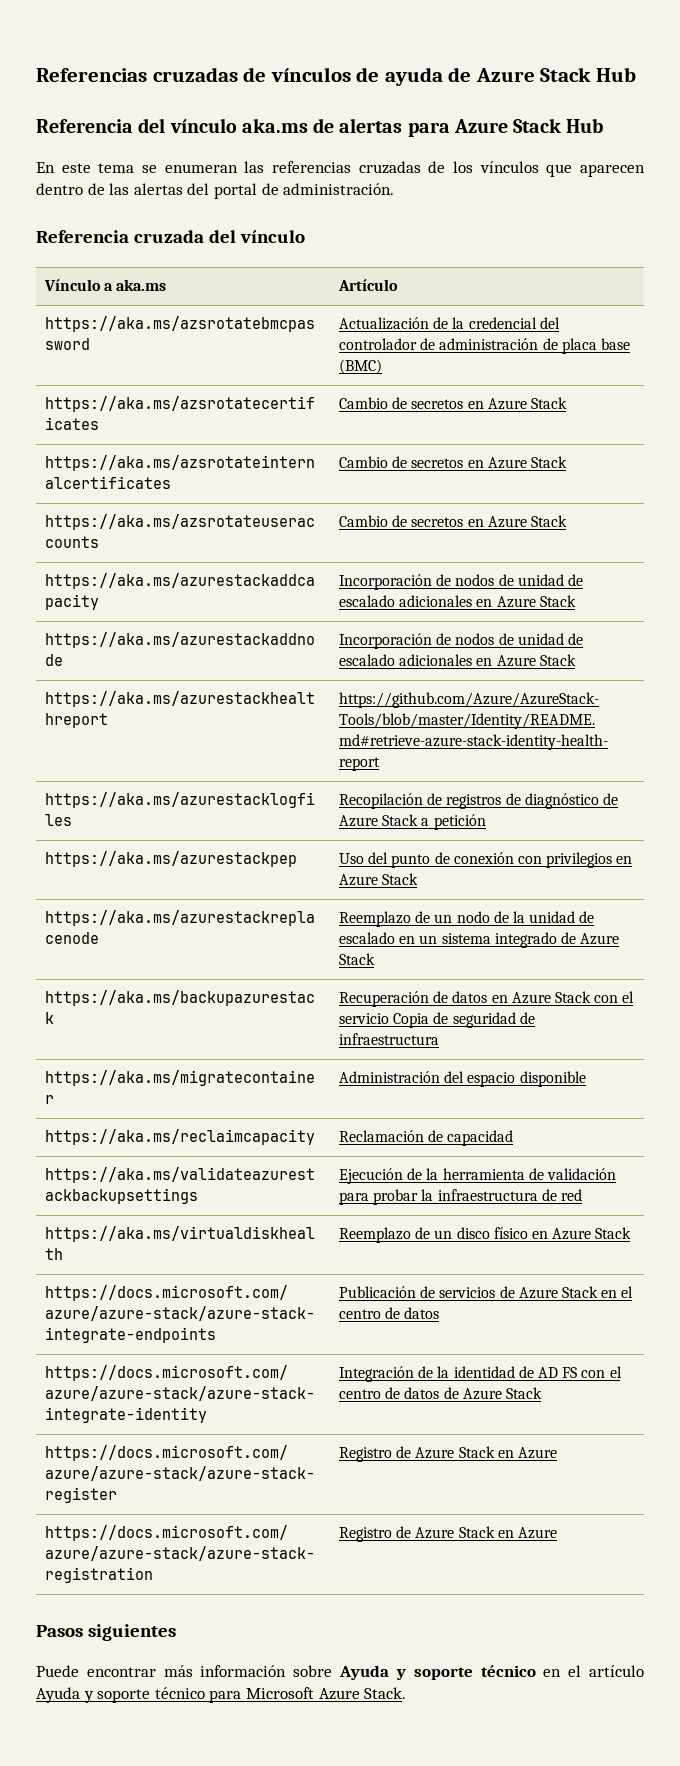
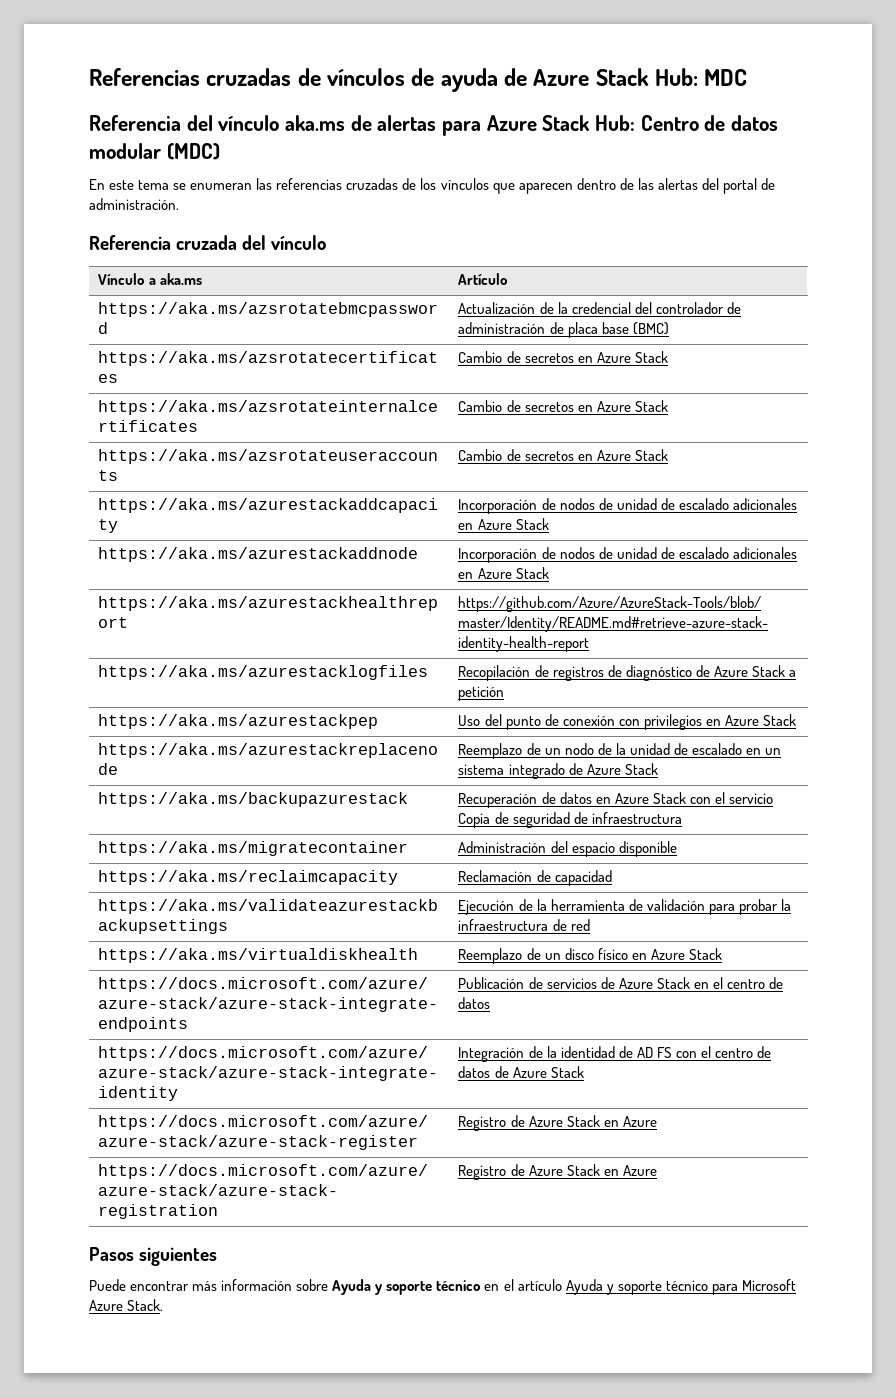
- Referencias cruzadas de vínculos de ayuda de Azure Stack Hub
+ Referencias cruzadas de vínculos de ayuda de Azure Stack Hub: MDC
- Referencia del vínculo aka.ms de alertas para Azure Stack Hub
+ Referencia del vínculo aka.ms de alertas para Azure Stack Hub: Centro de datos modular (MDC)

